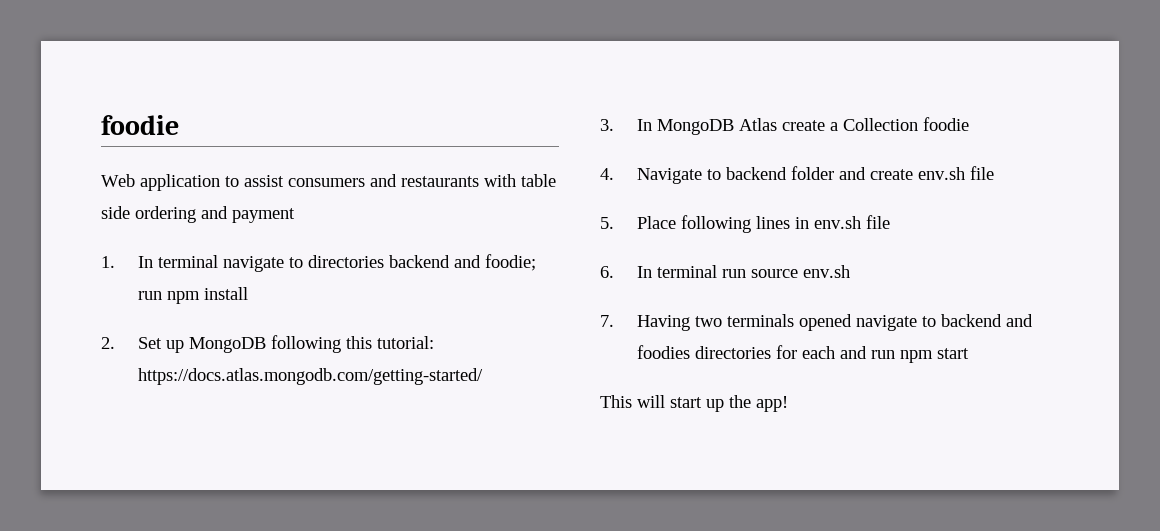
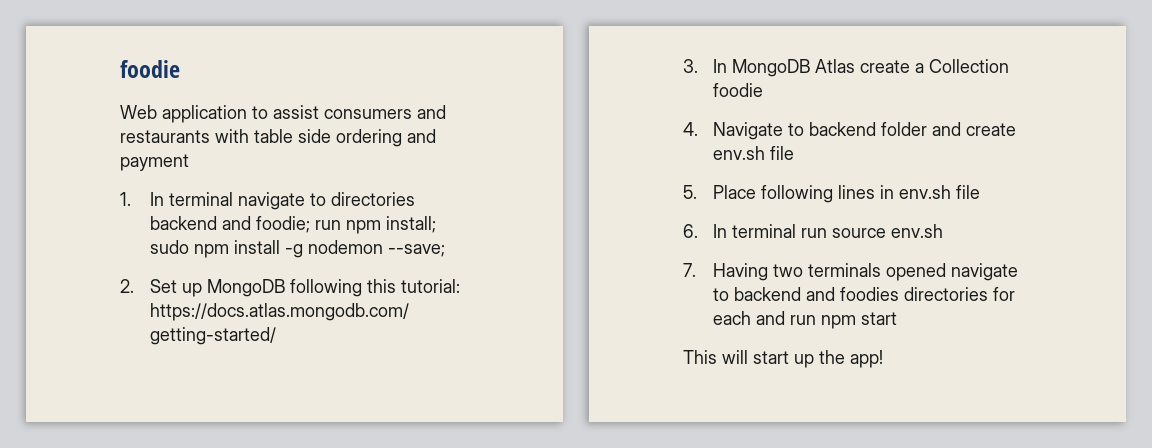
- 1. In terminal navigate to directories backend and foodie; run npm install
+ 1. In terminal navigate to directories backend and foodie; run npm install; sudo npm install -g nodemon --save;

